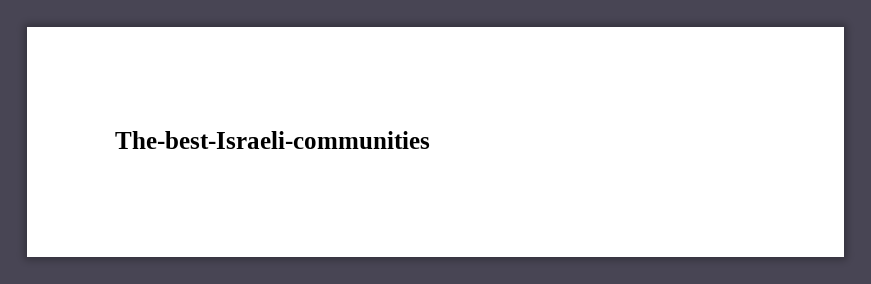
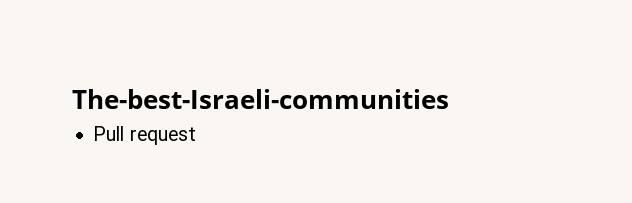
+ Pull request

